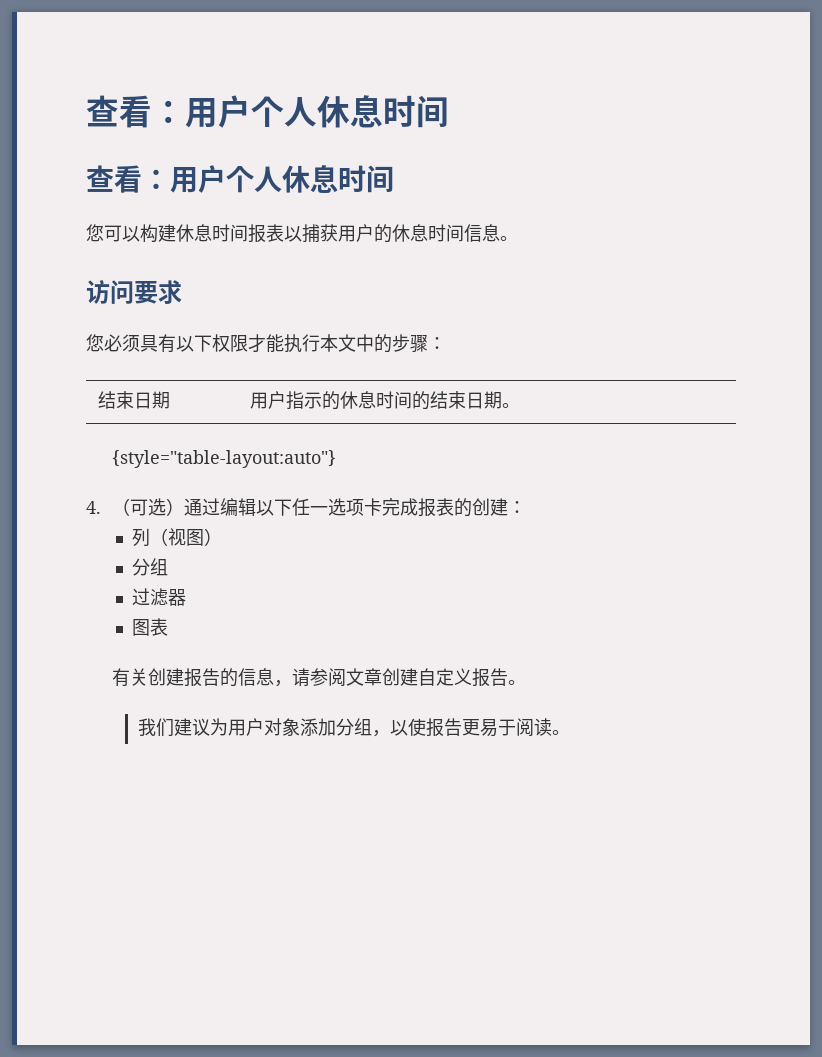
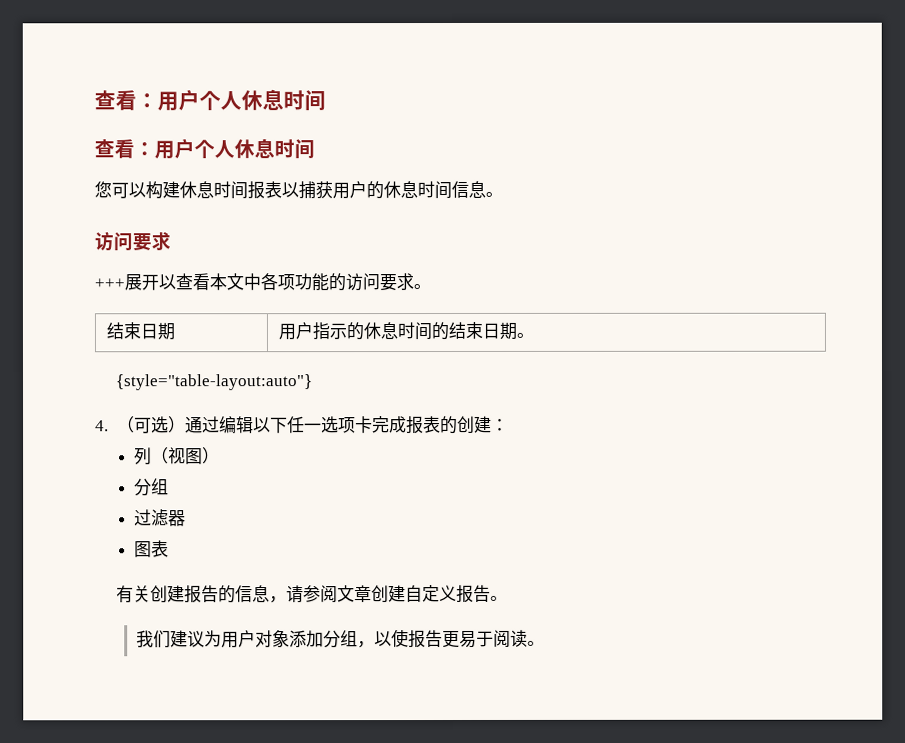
- 您必须具有以下权限才能执行本文中的步骤：
+ +++展开以查看本文中各项功能的访问要求。

